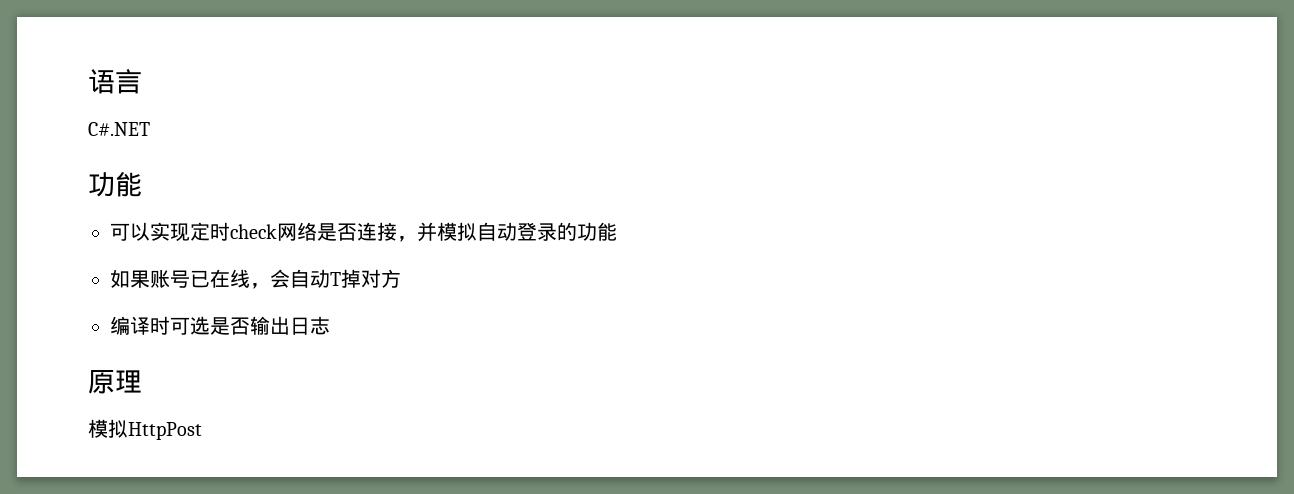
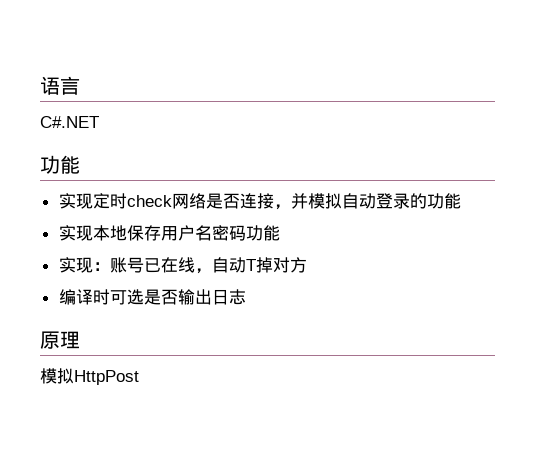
- 可以实现定时check网络是否连接，并模拟自动登录的功能
+ 实现定时check网络是否连接，并模拟自动登录的功能
- 如果账号已在线，会自动T掉对方
+ 实现本地保存用户名密码功能
+ 实现：账号已在线，自动T掉对方

